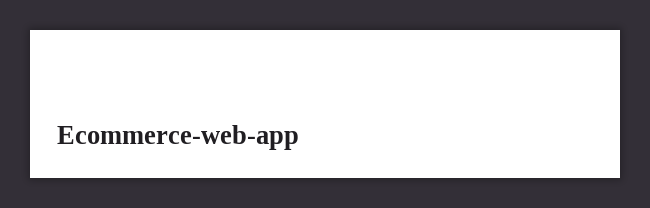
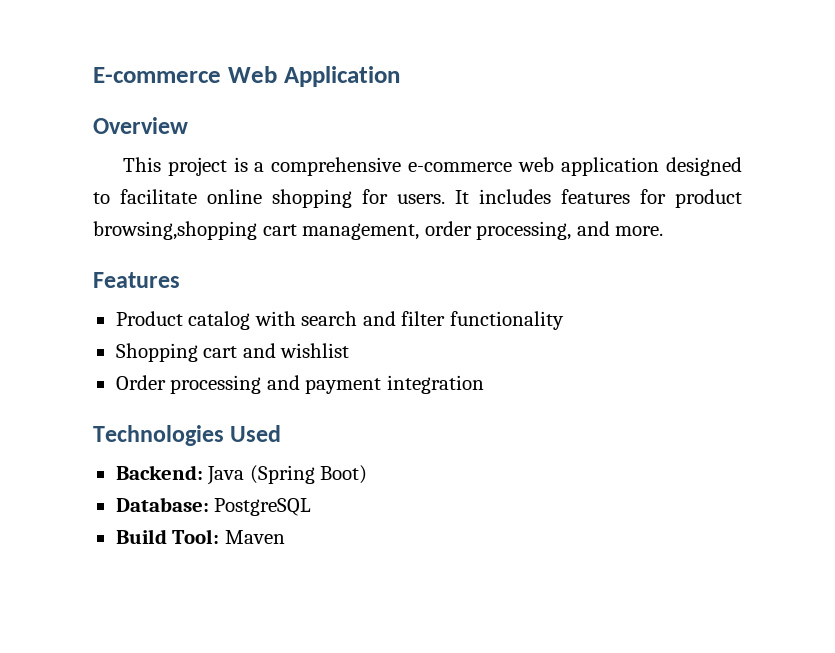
- Ecommerce-web-app
+ E-commerce Web Application
+ Overview
+ This project is a comprehensive e-commerce web application designed to facilitate online shopping for users. It includes features for product browsing,shopping cart management, order processing, and more.
+ Features
+ Product catalog with search and filter functionality
+ Shopping cart and wishlist
+ Order processing and payment integration
+ Technologies Used
+ Backend: Java (Spring Boot)
+ Database: PostgreSQL
+ Build Tool: Maven

